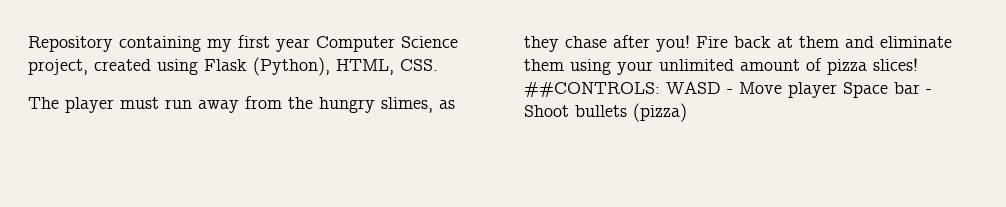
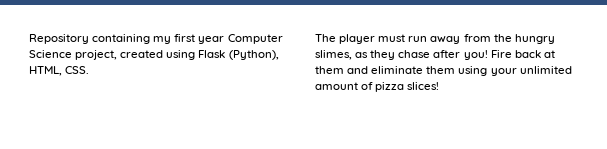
- ##CONTROLS: WASD - Move player Space bar - Shoot bullets (pizza)

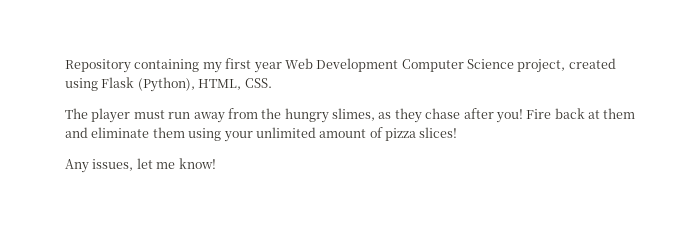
- Repository containing my first year Computer Science project, created using Flask (Python), HTML, CSS.
+ Repository containing my first year Web Development Computer Science project, created using Flask (Python), HTML, CSS.
+ Any issues, let me know!

